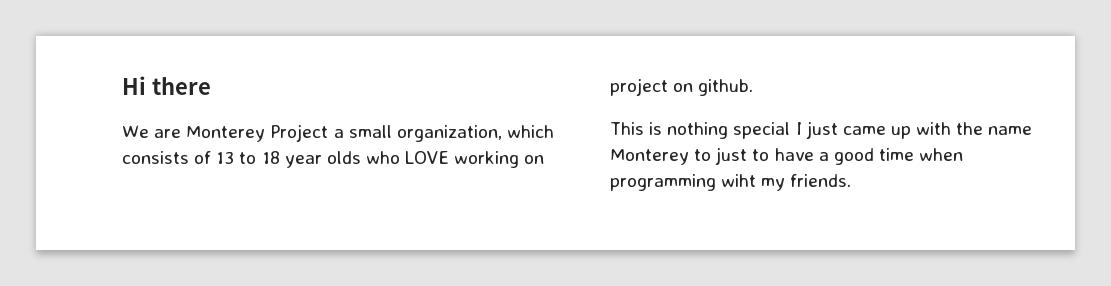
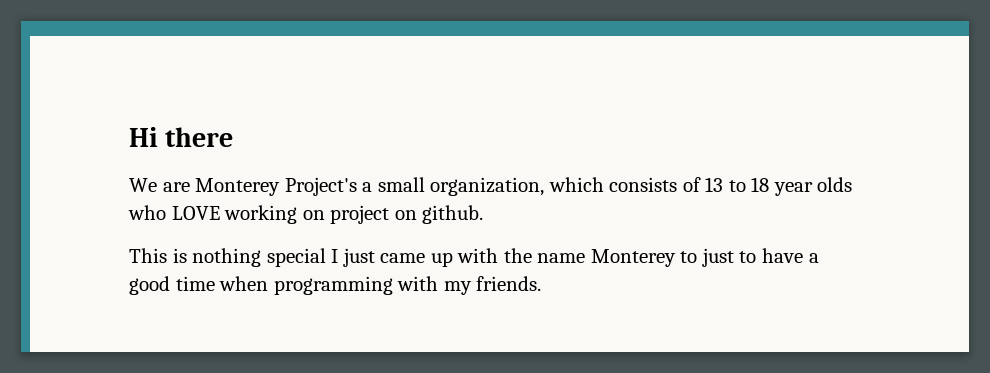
- We are Monterey Project a small organization, which consists of 13 to 18 year olds who LOVE working on project on github.
+ We are Monterey Project's a small organization, which consists of 13 to 18 year olds who LOVE working on project on github.
- This is nothing special I just came up with the name Monterey to just to have a good time when programming wiht my friends.
+ This is nothing special I just came up with the name Monterey to just to have a good time when programming with my friends.

